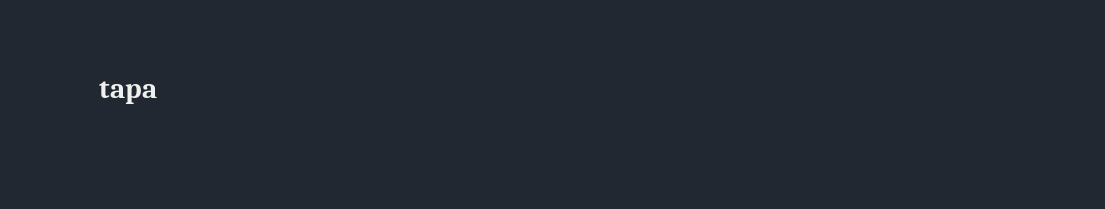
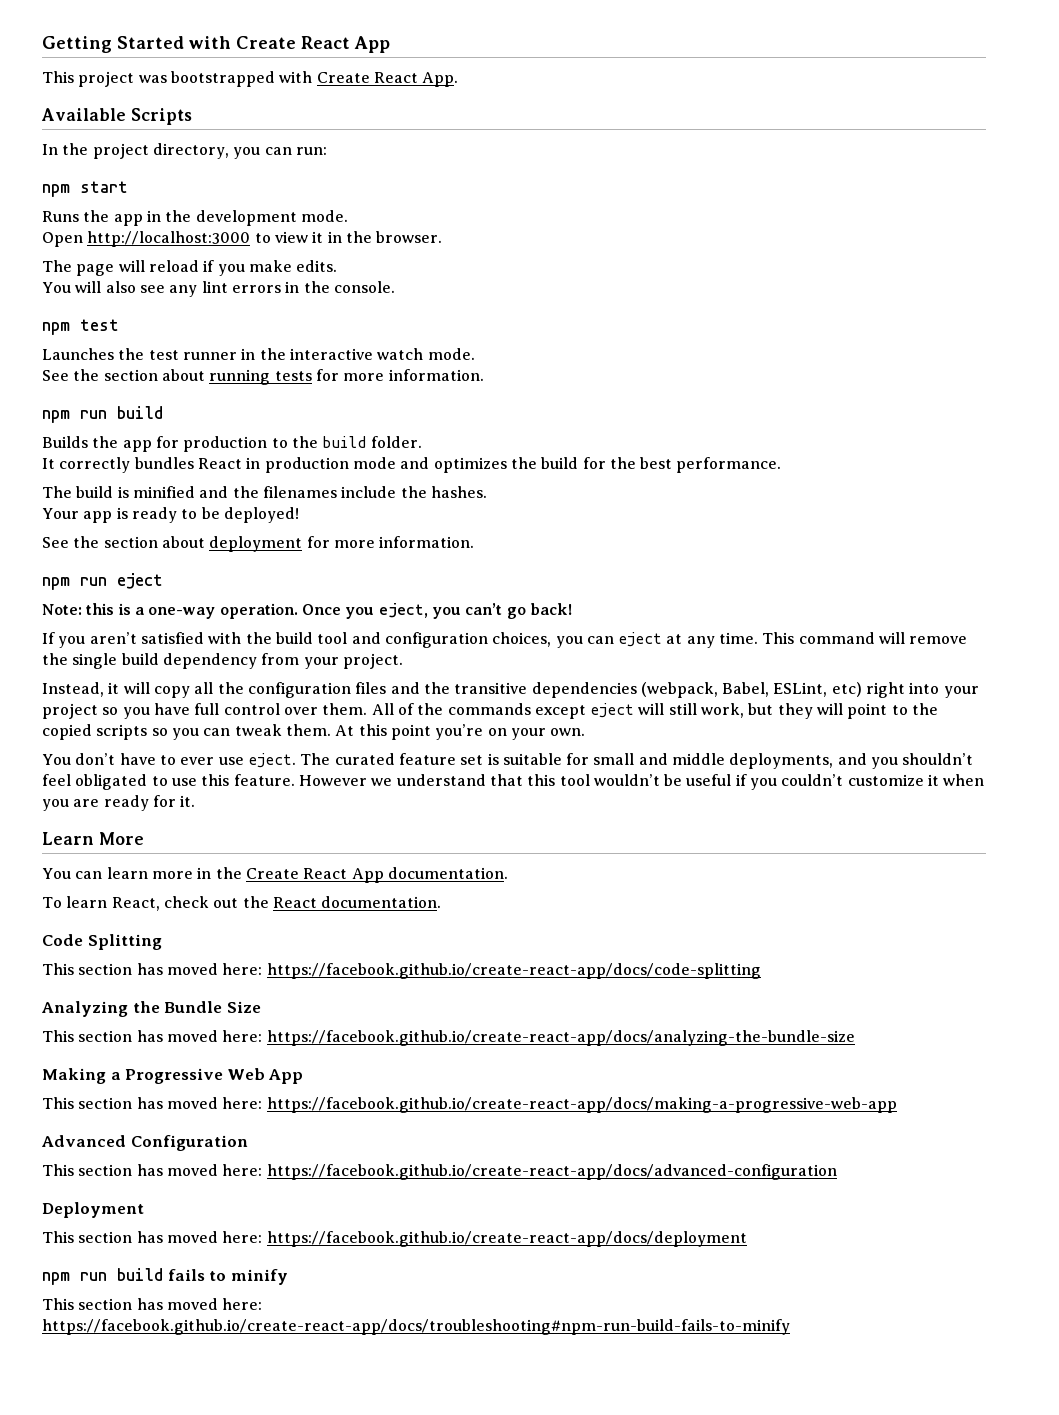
- tapa
+ Getting Started with Create React App
+ This project was bootstrapped with Create React App.
+ Available Scripts
+ In the project directory, you can run:
+ npm start
+ Runs the app in the development mode.
+ Open http://localhost:3000 to view it in the browser.
+ The page will reload if you make edits.
+ You will also see any lint errors in the console.
+ npm test
+ Launches the test runner in the interactive watch mode.
+ See the section about running tests for more information.
+ npm run build
+ Builds the app for production to the build folder.
+ It correctly bundles React in production mode and optimizes the build for the best performance.
+ The build is minified and the filenames include the hashes.
+ Your app is ready to be deployed!
+ See the section about deployment for more information.
+ npm run eject
+ Note: this is a one-way operation. Once you eject, you can’t go back!
+ If you aren’t satisfied with the build tool and configuration choices, you can eject at any time. This command will remove the single build dependency from your project.
+ Instead, it will copy all the configuration files and the transitive dependencies (webpack, Babel, ESLint, etc) right into your project so you have full control over them. All of the commands except eject will still work, but they will point to the copied scripts so you can tweak them. At this point you’re on your own.
+ You don’t have to ever use eject. The curated feature set is suitable for small and middle deployments, and you shouldn’t feel obligated to use this feature. However we understand that this tool wouldn’t be useful if you couldn’t customize it when you are ready for it.
+ Learn More
+ You can learn more in the Create React App documentation.
+ To learn React, check out the React documentation.
+ Code Splitting
+ This section has moved here: https://facebook.github.io/create-react-app/docs/code-splitting
+ Analyzing the Bundle Size
+ This section has moved here: https://facebook.github.io/create-react-app/docs/analyzing-the-bundle-size
+ Making a Progressive Web App
+ This section has moved here: https://facebook.github.io/create-react-app/docs/making-a-progressive-web-app
+ Advanced Configuration
+ This section has moved here: https://facebook.github.io/create-react-app/docs/advanced-configuration
+ Deployment
+ This section has moved here: https://facebook.github.io/create-react-app/docs/deployment
+ npm run build fails to minify
+ This section has moved here: https://facebook.github.io/create-react-app/docs/troubleshooting#npm-run-build-fails-to-minify

